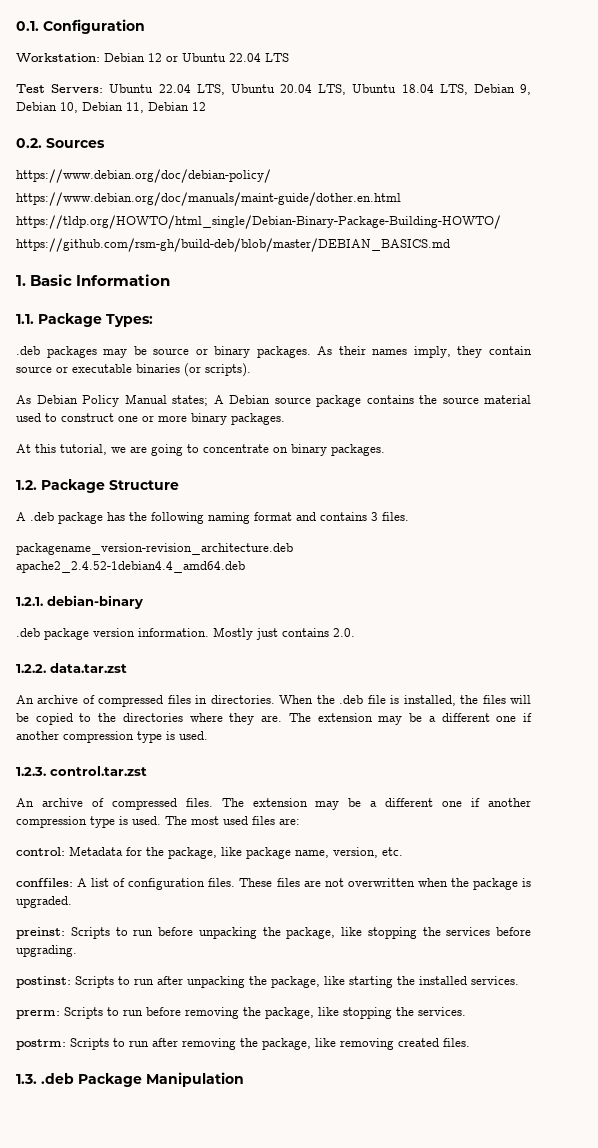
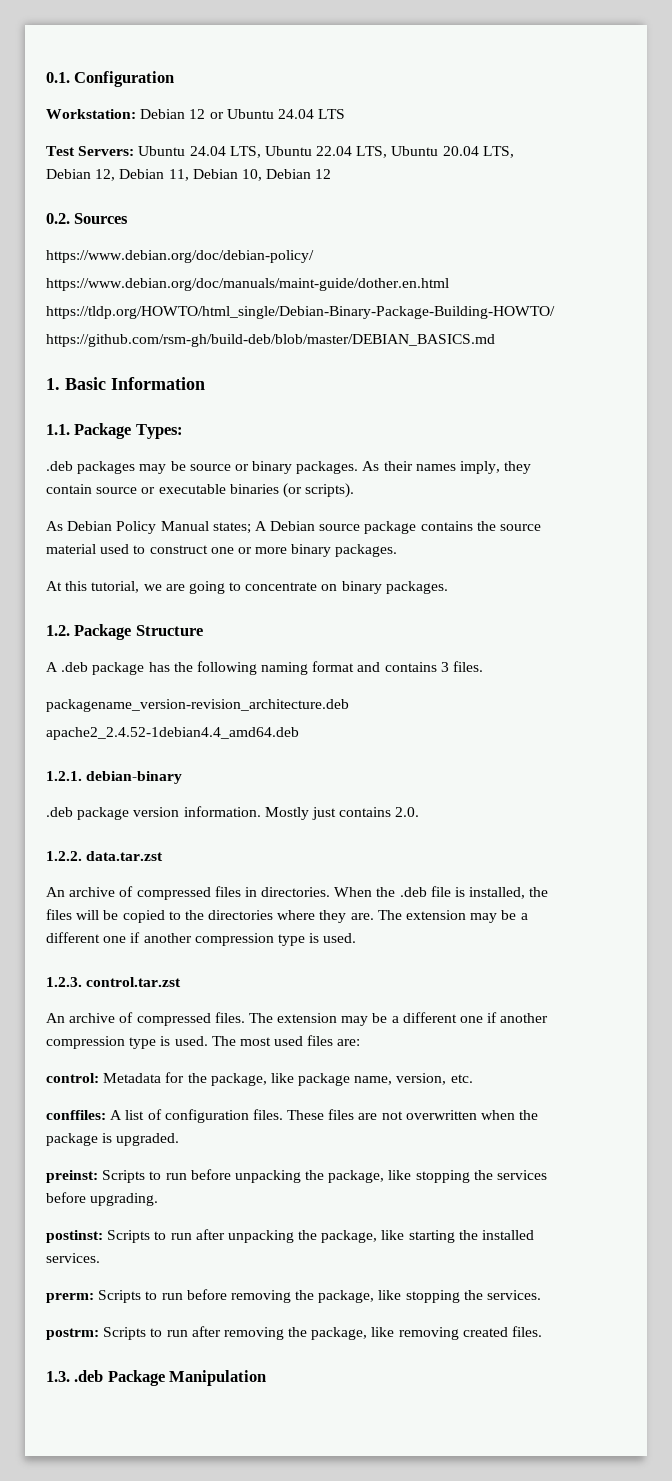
- Workstation: Debian 12 or Ubuntu 22.04 LTS
+ Workstation: Debian 12 or Ubuntu 24.04 LTS
- Test Servers: Ubuntu 22.04 LTS, Ubuntu 20.04 LTS, Ubuntu 18.04 LTS, Debian 9, Debian 10, Debian 11, Debian 12
+ Test Servers: Ubuntu 24.04 LTS, Ubuntu 22.04 LTS, Ubuntu 20.04 LTS, Debian 12, Debian 11, Debian 10, Debian 12

